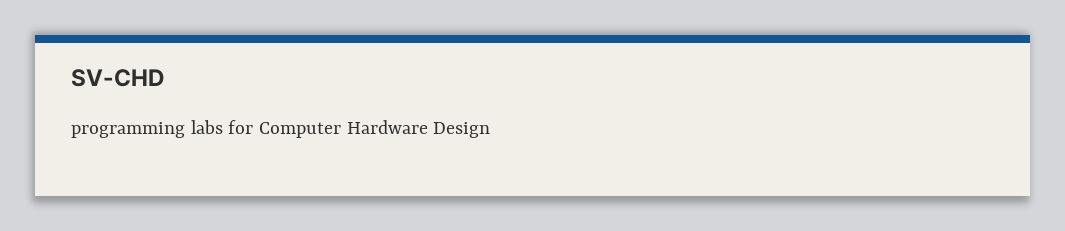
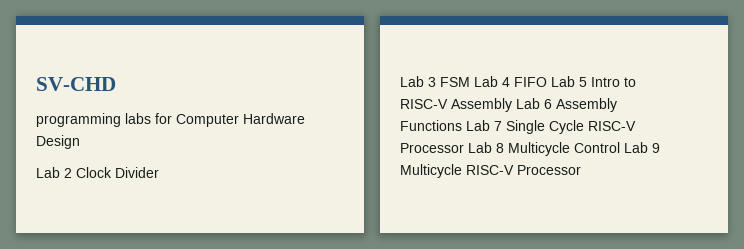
+ Lab 2 Clock Divider
+ Lab 3 FSM Lab 4 FIFO Lab 5 Intro to RISC-V Assembly Lab 6 Assembly Functions Lab 7 Single Cycle RISC-V Processor Lab 8 Multicycle Control Lab 9 Multicycle RISC-V Processor

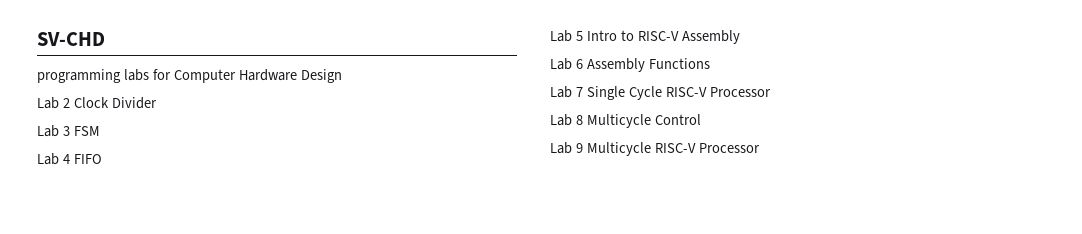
- Lab 3 FSM Lab 4 FIFO Lab 5 Intro to RISC-V Assembly Lab 6 Assembly Functions Lab 7 Single Cycle RISC-V Processor Lab 8 Multicycle Control Lab 9 Multicycle RISC-V Processor
+ Lab 3 FSM
+ Lab 4 FIFO
+ Lab 5 Intro to RISC-V Assembly
+ Lab 6 Assembly Functions
+ Lab 7 Single Cycle RISC-V Processor
+ Lab 8 Multicycle Control
+ Lab 9 Multicycle RISC-V Processor

